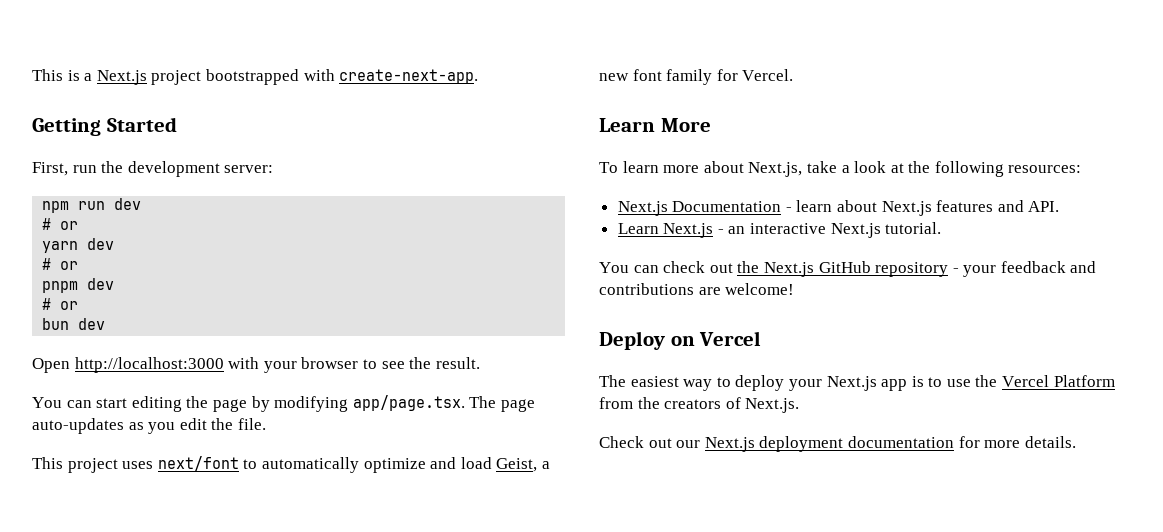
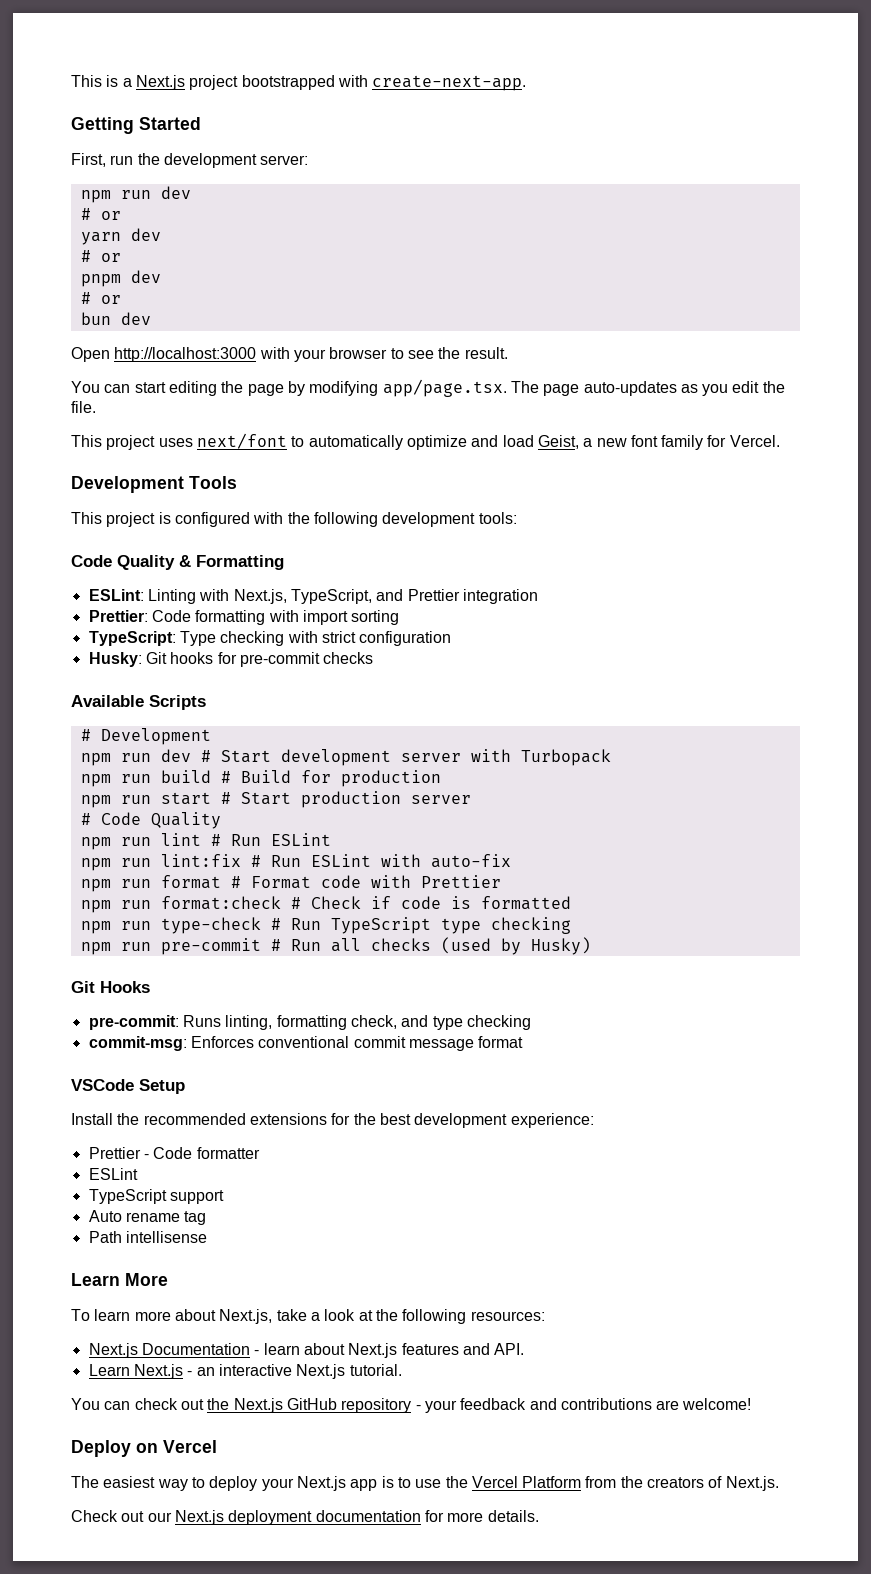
+ Development Tools
+ This project is configured with the following development tools:
+ Code Quality & Formatting
+ ESLint: Linting with Next.js, TypeScript, and Prettier integration
+ Prettier: Code formatting with import sorting
+ TypeScript: Type checking with strict configuration
+ Husky: Git hooks for pre-commit checks
+ Available Scripts
+ # Development
+ npm run dev # Start development server with Turbopack
+ npm run build # Build for production
+ npm run start # Start production server
+ # Code Quality
+ npm run lint # Run ESLint
+ npm run lint:fix # Run ESLint with auto-fix
+ npm run format # Format code with Prettier
+ npm run format:check # Check if code is formatted
+ npm run type-check # Run TypeScript type checking
+ npm run pre-commit # Run all checks (used by Husky)
+ Git Hooks
+ pre-commit: Runs linting, formatting check, and type checking
+ commit-msg: Enforces conventional commit message format
+ VSCode Setup
+ Install the recommended extensions for the best development experience:
+ Prettier - Code formatter
+ ESLint
+ TypeScript support
+ Auto rename tag
+ Path intellisense

